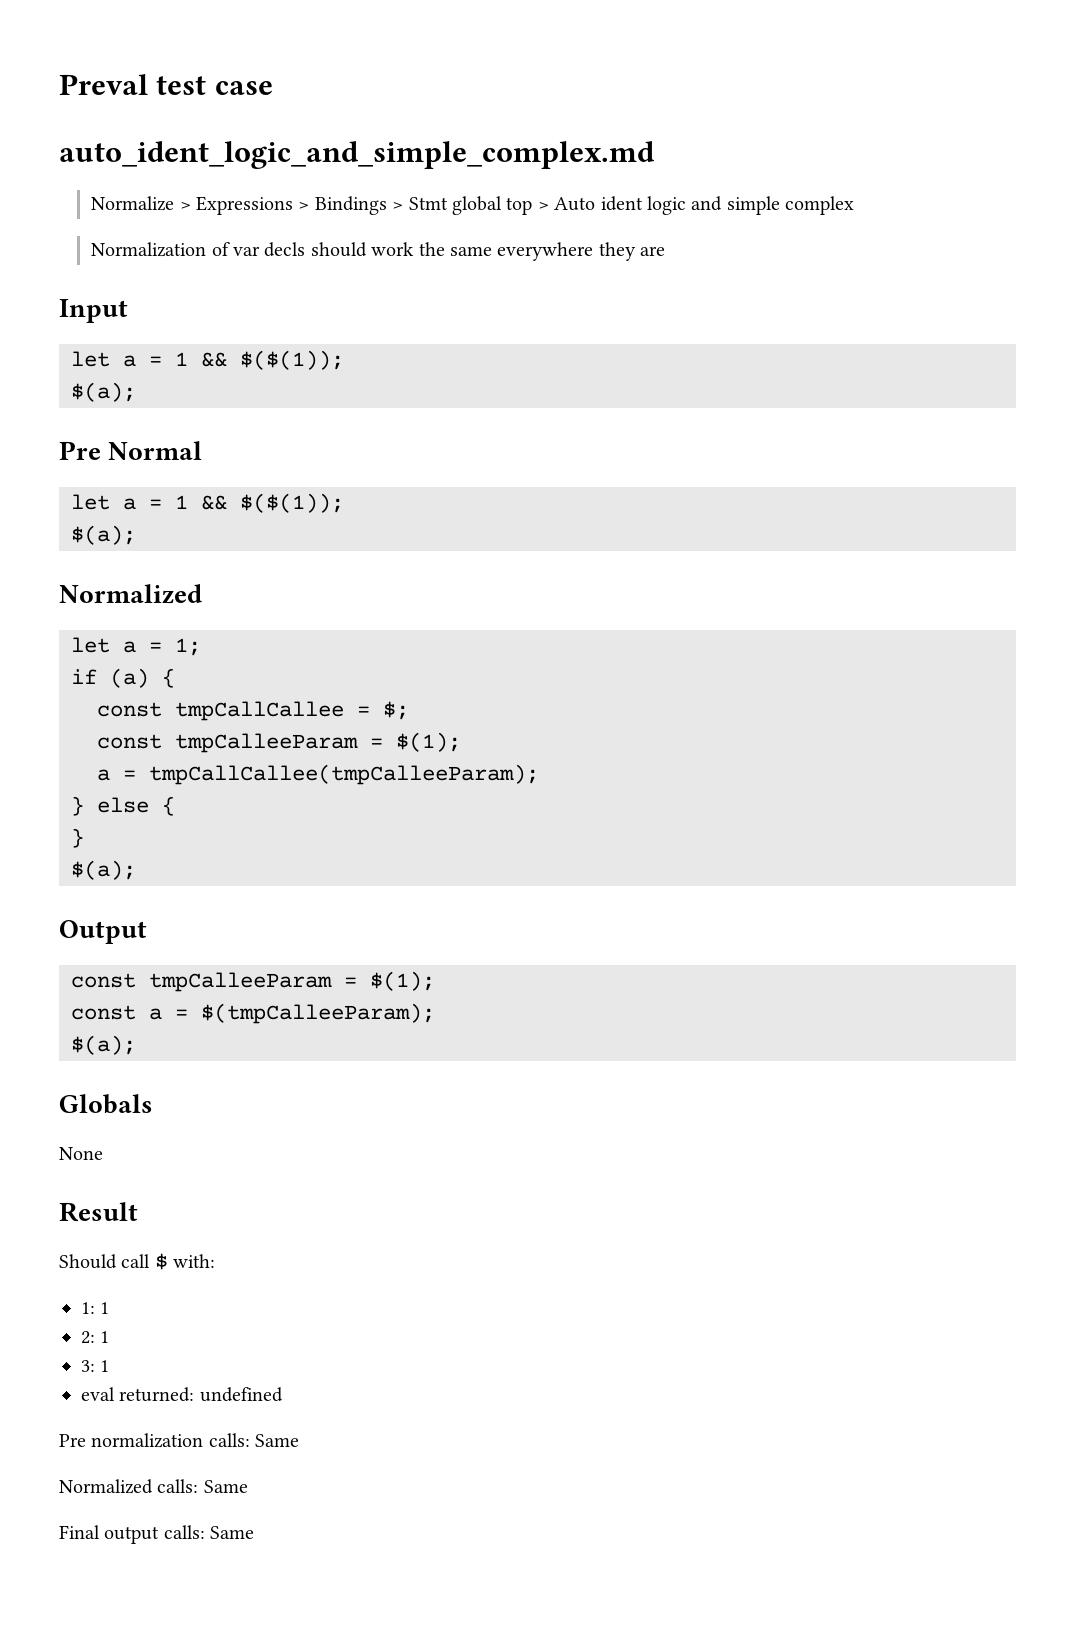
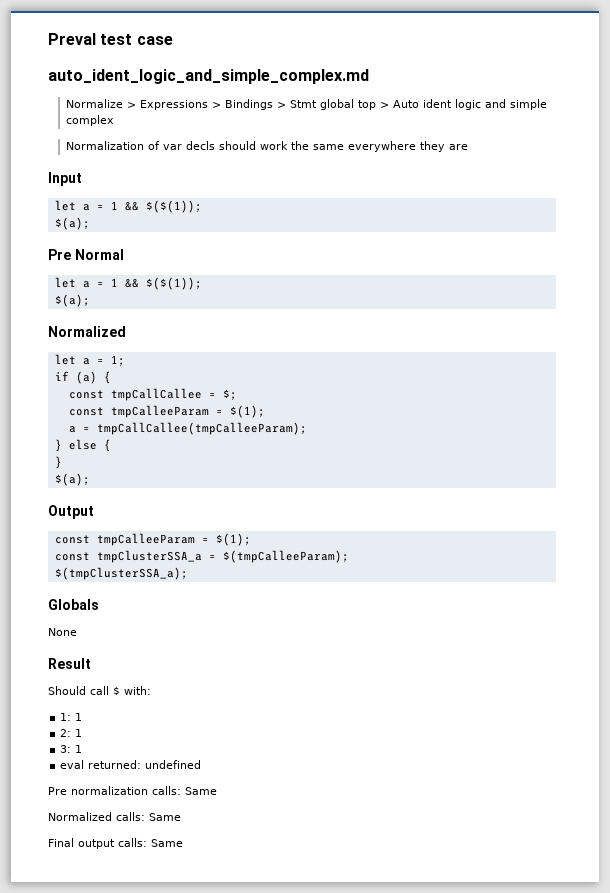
- const a = $(tmpCalleeParam);
- $(a);
+ const tmpClusterSSA_a = $(tmpCalleeParam);
+ $(tmpClusterSSA_a);

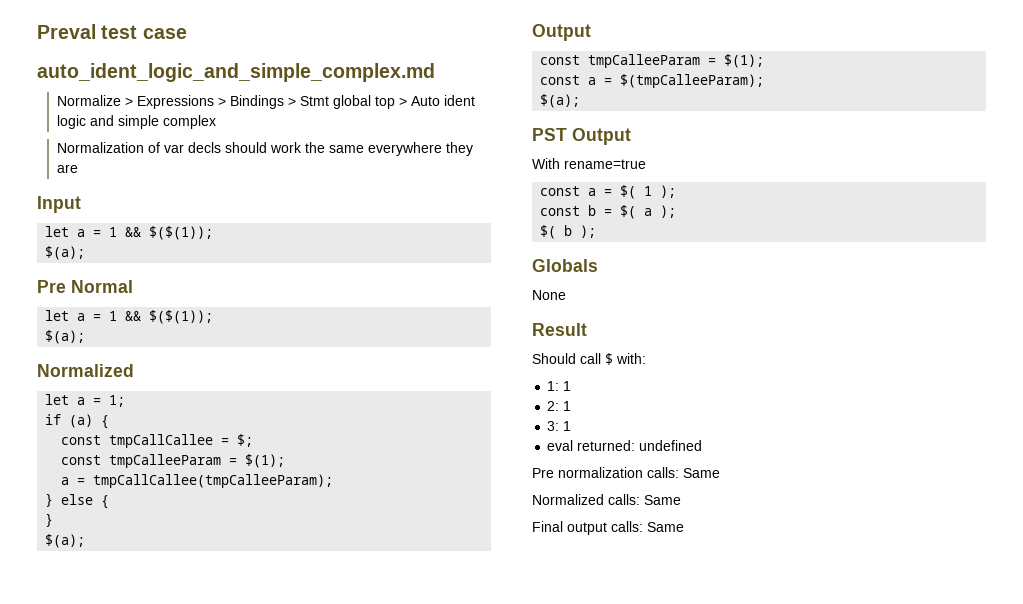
- const tmpClusterSSA_a = $(tmpCalleeParam);
- $(tmpClusterSSA_a);
+ const a = $(tmpCalleeParam);
+ $(a);
+ PST Output
+ With rename=true
+ const a = $( 1 );
+ const b = $( a );
+ $( b );

